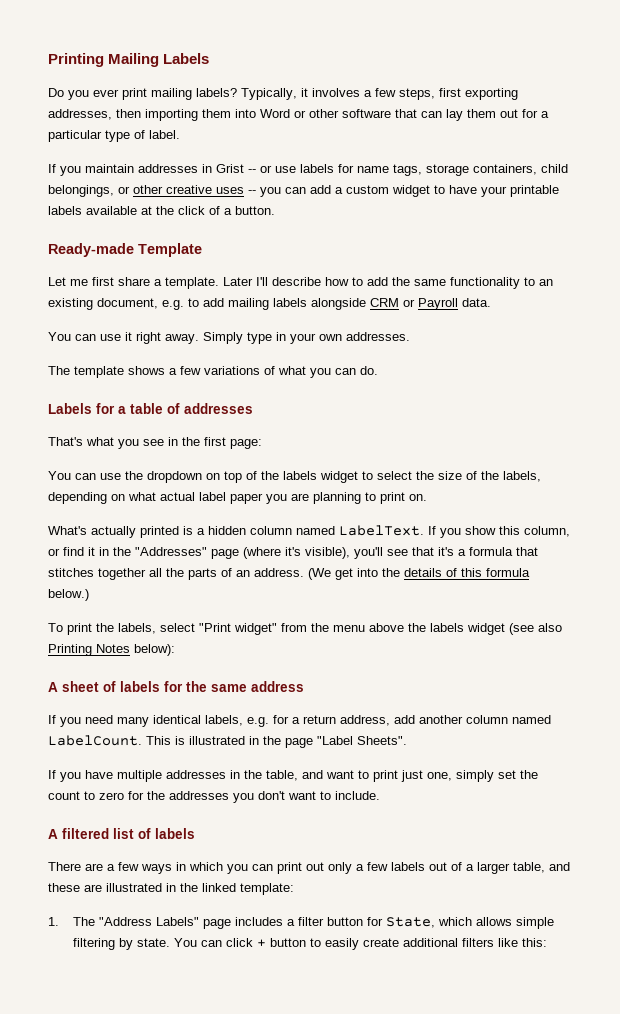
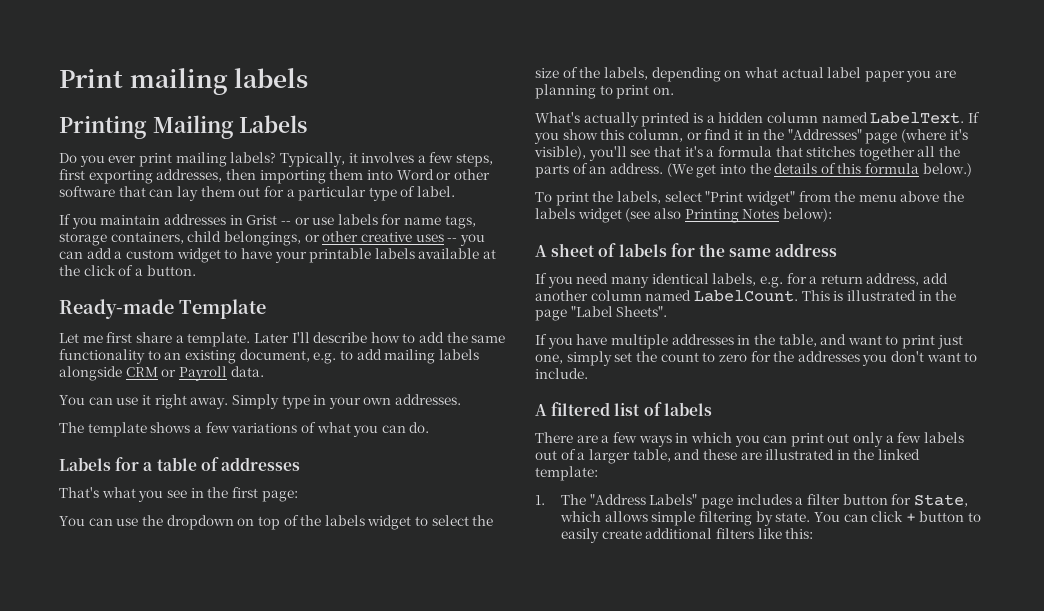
+ Print mailing labels

